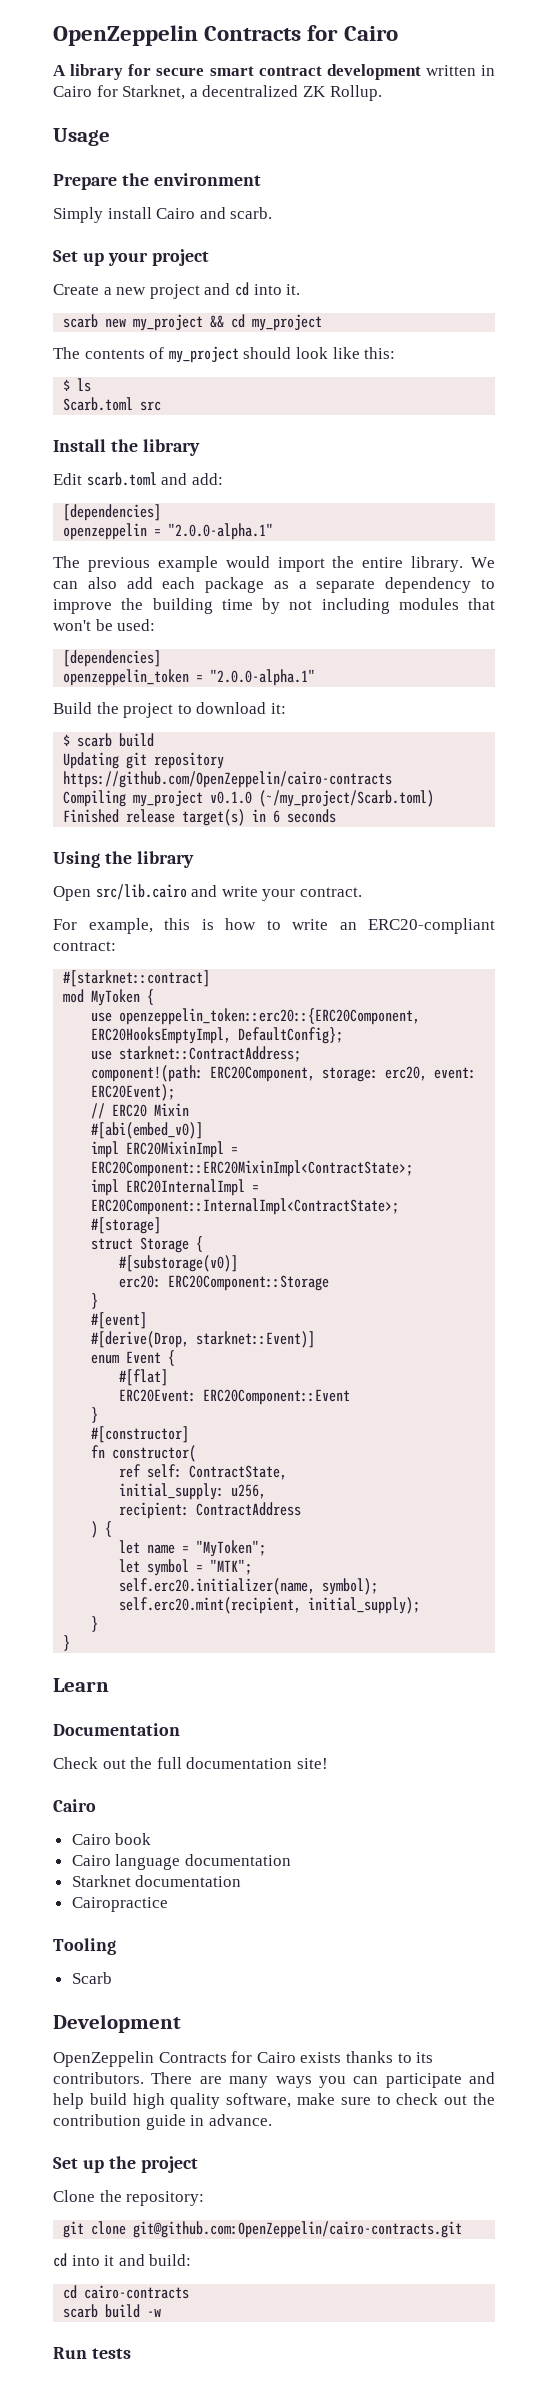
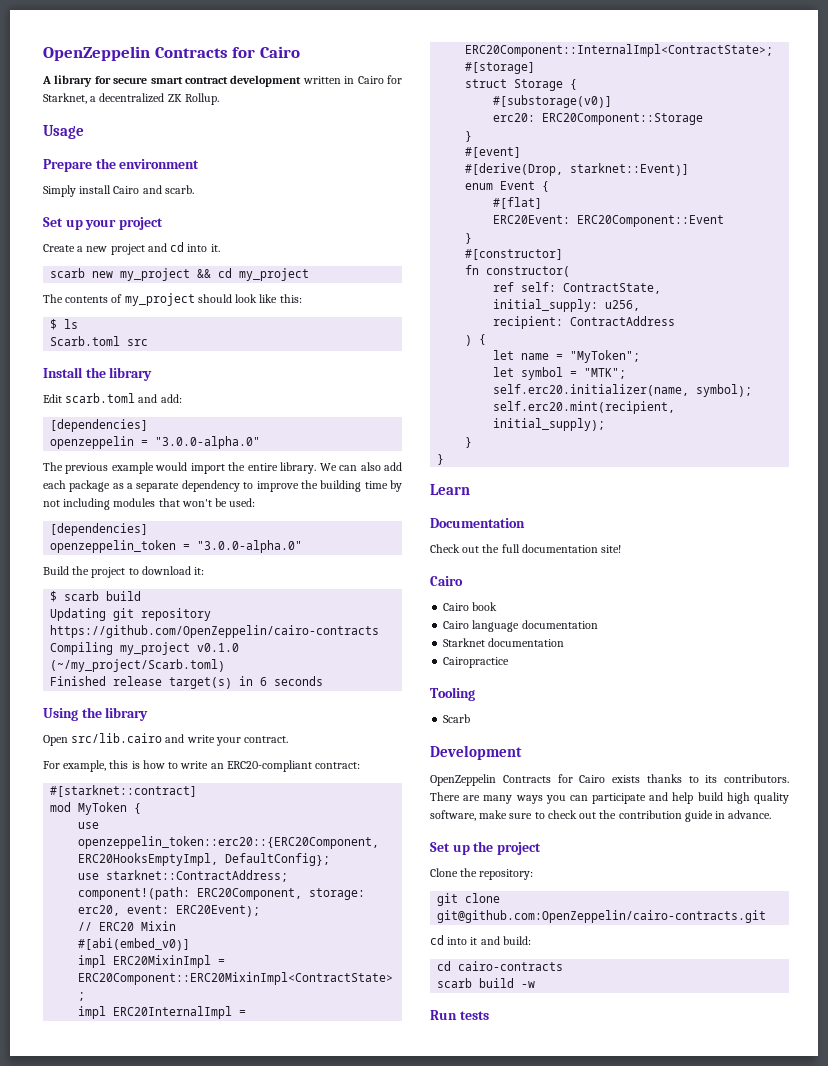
- openzeppelin = "2.0.0-alpha.1"
+ openzeppelin = "3.0.0-alpha.0"
- openzeppelin_token = "2.0.0-alpha.1"
+ openzeppelin_token = "3.0.0-alpha.0"

